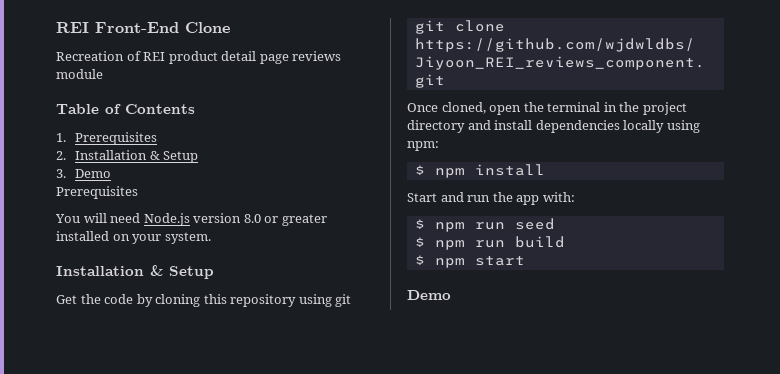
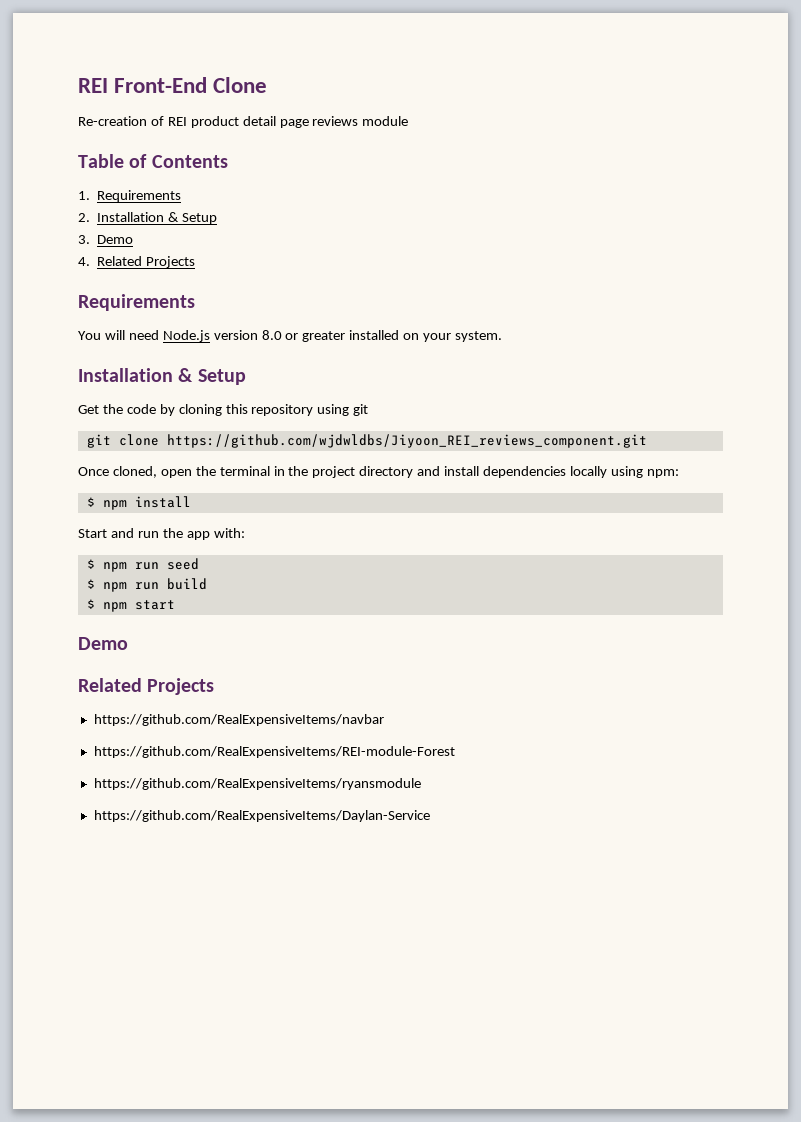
- Recreation of REI product detail page reviews module
+ Re-creation of REI product detail page reviews module
- 1. Prerequisites
+ 1. Requirements
  3. Demo
- Prerequisites
+ 4. Related Projects
+ Requirements
  $ npm start
  Demo
+ Related Projects
+ https://github.com/RealExpensiveItems/navbar
+ https://github.com/RealExpensiveItems/REI-module-Forest
+ https://github.com/RealExpensiveItems/ryansmodule
+ https://github.com/RealExpensiveItems/Daylan-Service

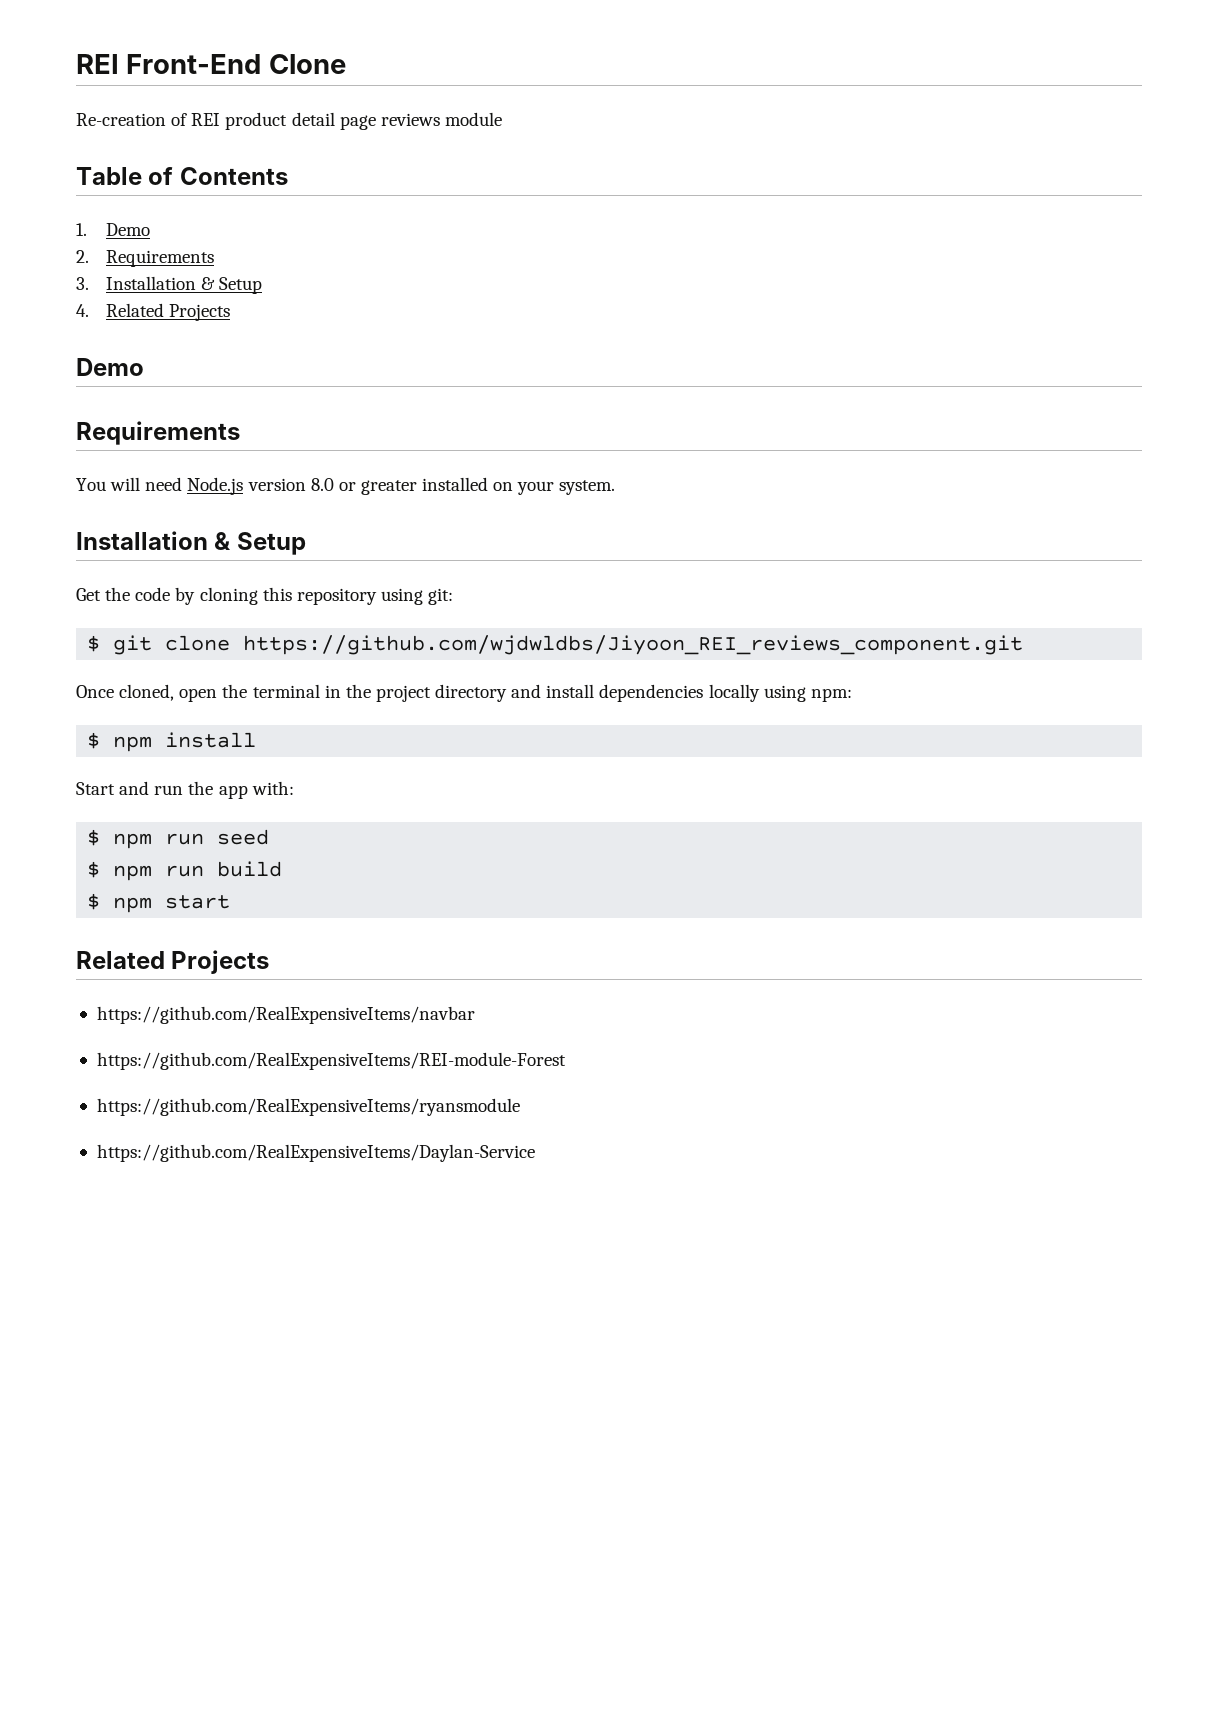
- 1. Requirements
- 2. Installation & Setup
- 3. Demo
+ 1. Demo
+ 2. Requirements
+ 3. Installation & Setup
  4. Related Projects
+ Demo
- Get the code by cloning this repository using git
- git clone https://github.com/wjdwldbs/Jiyoon_REI_reviews_component.git
+ Get the code by cloning this repository using git:
+ $ git clone https://github.com/wjdwldbs/Jiyoon_REI_reviews_component.git
  $ npm start
- Demo

